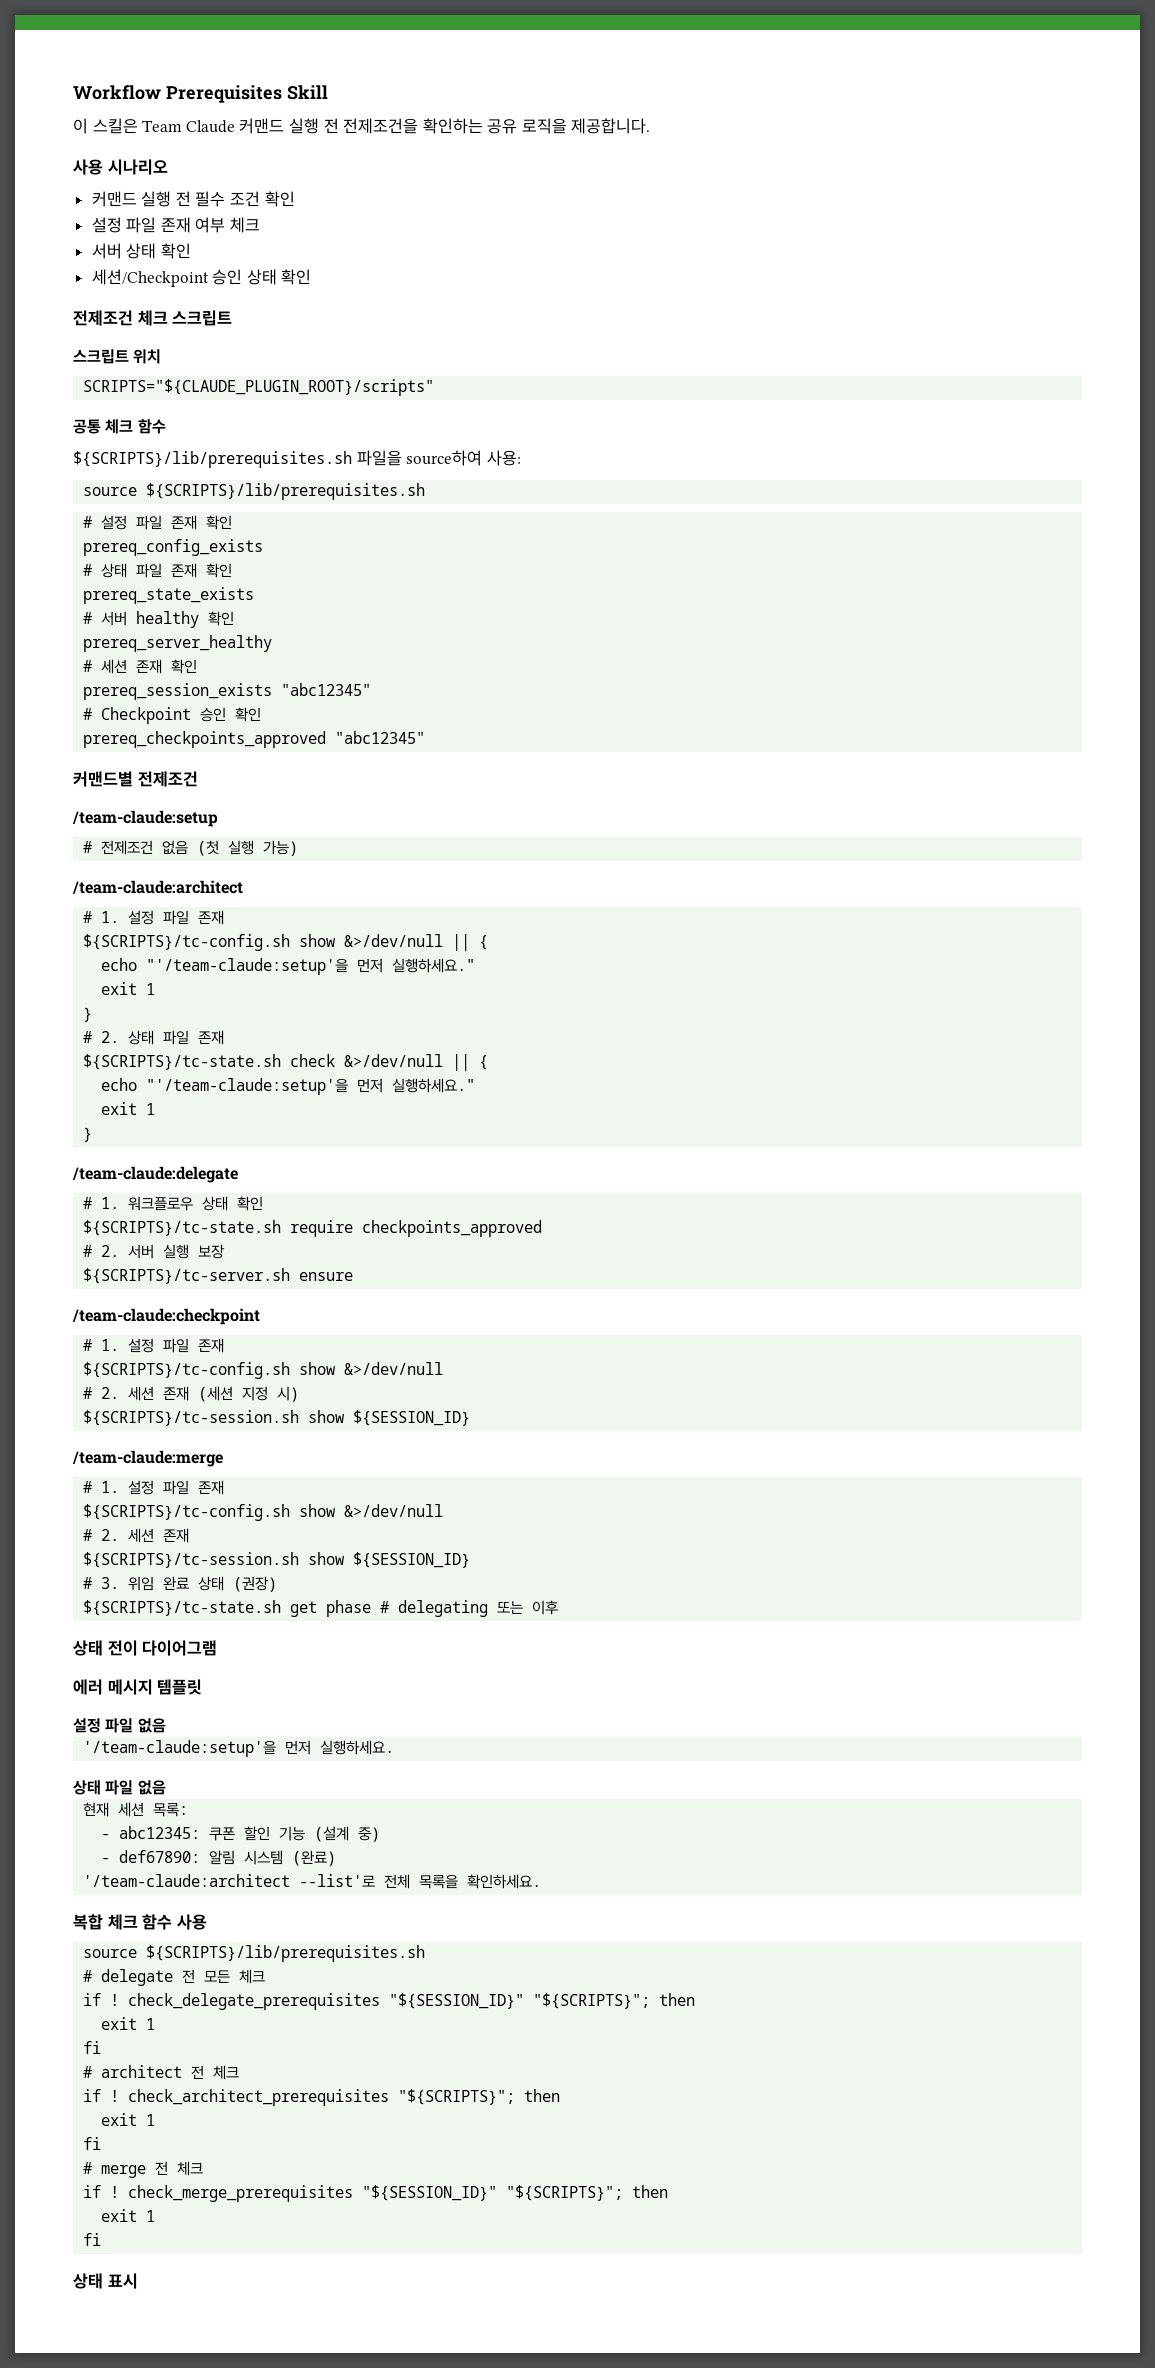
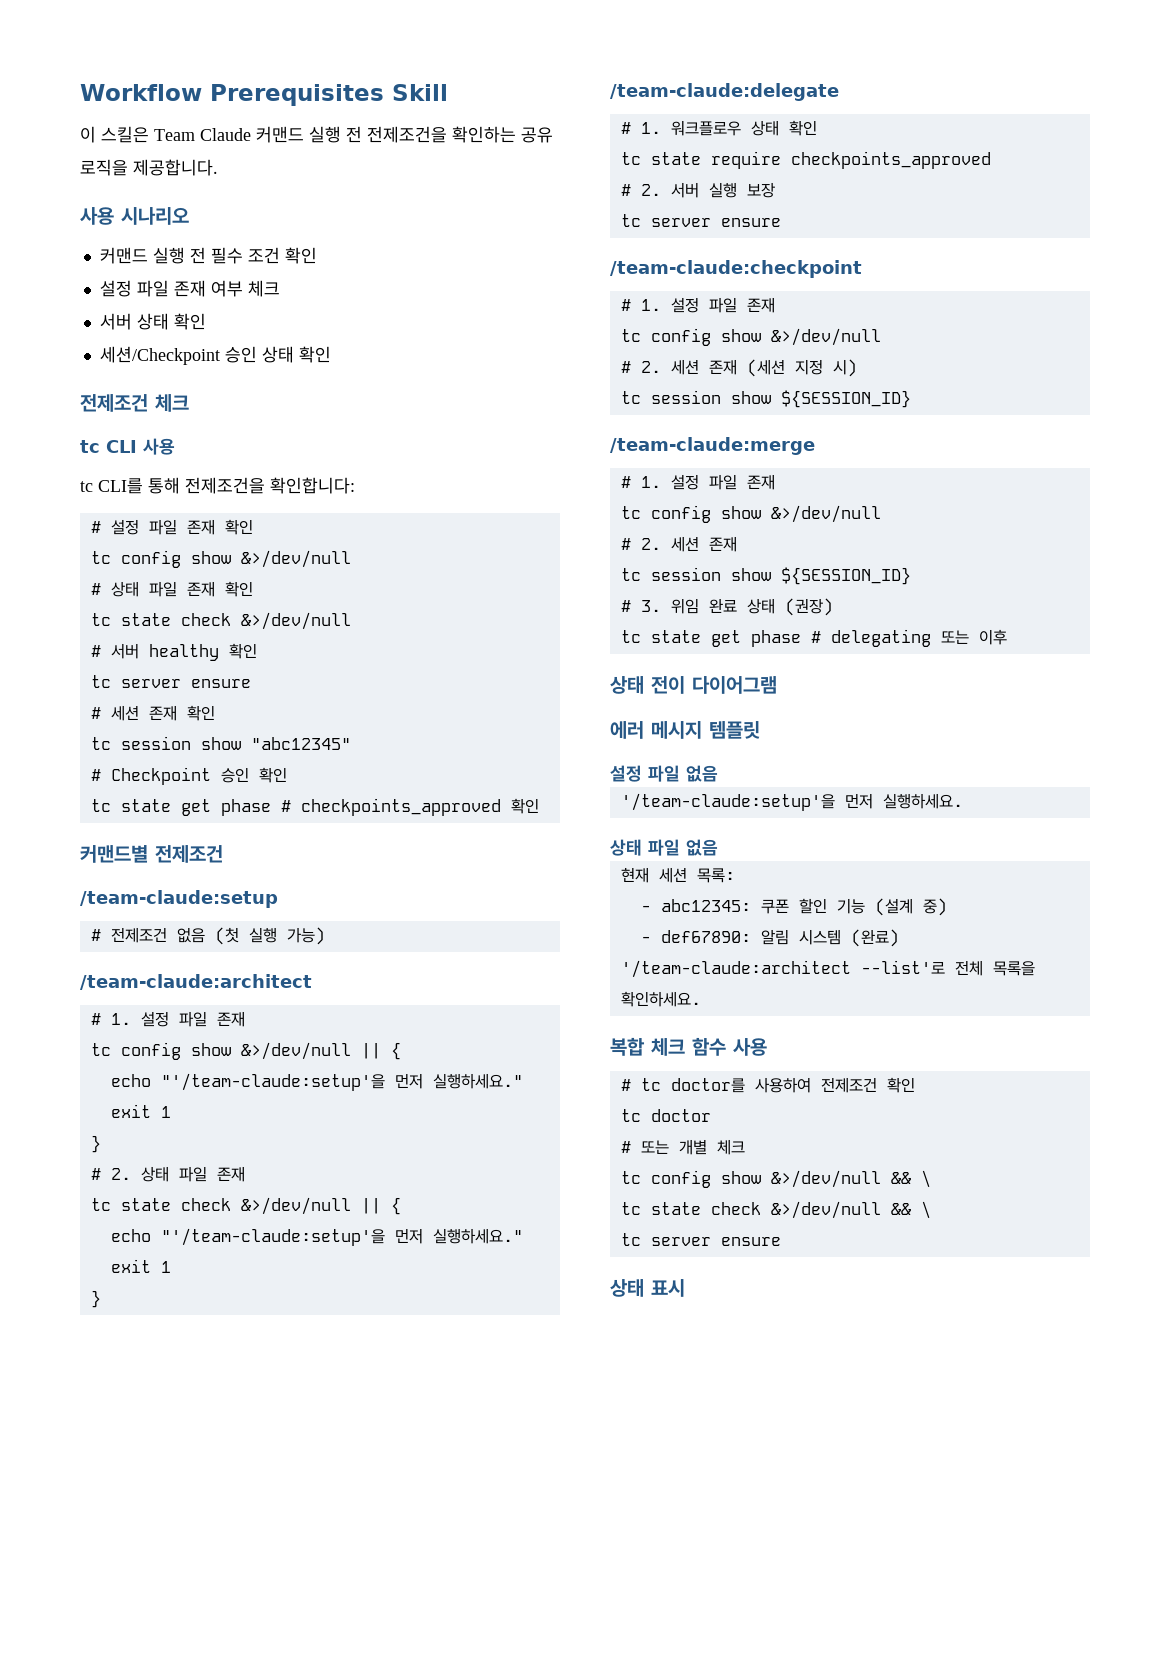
- 전제조건 체크 스크립트
- 스크립트 위치
- SCRIPTS="${CLAUDE_PLUGIN_ROOT}/scripts"
- 공통 체크 함수
- ${SCRIPTS}/lib/prerequisites.sh 파일을 source하여 사용:
- source ${SCRIPTS}/lib/prerequisites.sh
+ 전제조건 체크
+ tc CLI 사용
+ tc CLI를 통해 전제조건을 확인합니다:
  # 설정 파일 존재 확인
- prereq_config_exists
+ tc config show &>/dev/null
  # 상태 파일 존재 확인
- prereq_state_exists
+ tc state check &>/dev/null
  # 서버 healthy 확인
- prereq_server_healthy
+ tc server ensure
- prereq_session_exists "abc12345"
+ tc session show "abc12345"
- prereq_checkpoints_approved "abc12345"
+ tc state get phase # checkpoints_approved 확인
- ${SCRIPTS}/tc-config.sh show &>/dev/null || {
+ tc config show &>/dev/null || {
- ${SCRIPTS}/tc-state.sh check &>/dev/null || {
+ tc state check &>/dev/null || {
- ${SCRIPTS}/tc-state.sh require checkpoints_approved
+ tc state require checkpoints_approved
  # 2. 서버 실행 보장
- ${SCRIPTS}/tc-server.sh ensure
+ tc server ensure
  /team-claude:checkpoint
  # 1. 설정 파일 존재
- ${SCRIPTS}/tc-config.sh show &>/dev/null
+ tc config show &>/dev/null
  # 2. 세션 존재 (세션 지정 시)
- ${SCRIPTS}/tc-session.sh show ${SESSION_ID}
+ tc session show ${SESSION_ID}
  /team-claude:merge
  # 1. 설정 파일 존재
- ${SCRIPTS}/tc-config.sh show &>/dev/null
+ tc config show &>/dev/null
  # 2. 세션 존재
- ${SCRIPTS}/tc-session.sh show ${SESSION_ID}
+ tc session show ${SESSION_ID}
- ${SCRIPTS}/tc-state.sh get phase # delegating 또는 이후
+ tc state get phase # delegating 또는 이후
  복합 체크 함수 사용
- source ${SCRIPTS}/lib/prerequisites.sh
- # delegate 전 모든 체크
- if ! check_delegate_prerequisites "${SESSION_ID}" "${SCRIPTS}"; then
- exit 1
- fi
- # architect 전 체크
- if ! check_architect_prerequisites "${SCRIPTS}"; then
- exit 1
- fi
- # merge 전 체크
- if ! check_merge_prerequisites "${SESSION_ID}" "${SCRIPTS}"; then
- exit 1
- fi
+ # tc doctor를 사용하여 전제조건 확인
+ tc doctor
+ # 또는 개별 체크
+ tc config show &>/dev/null && \
+ tc state check &>/dev/null && \
+ tc server ensure

